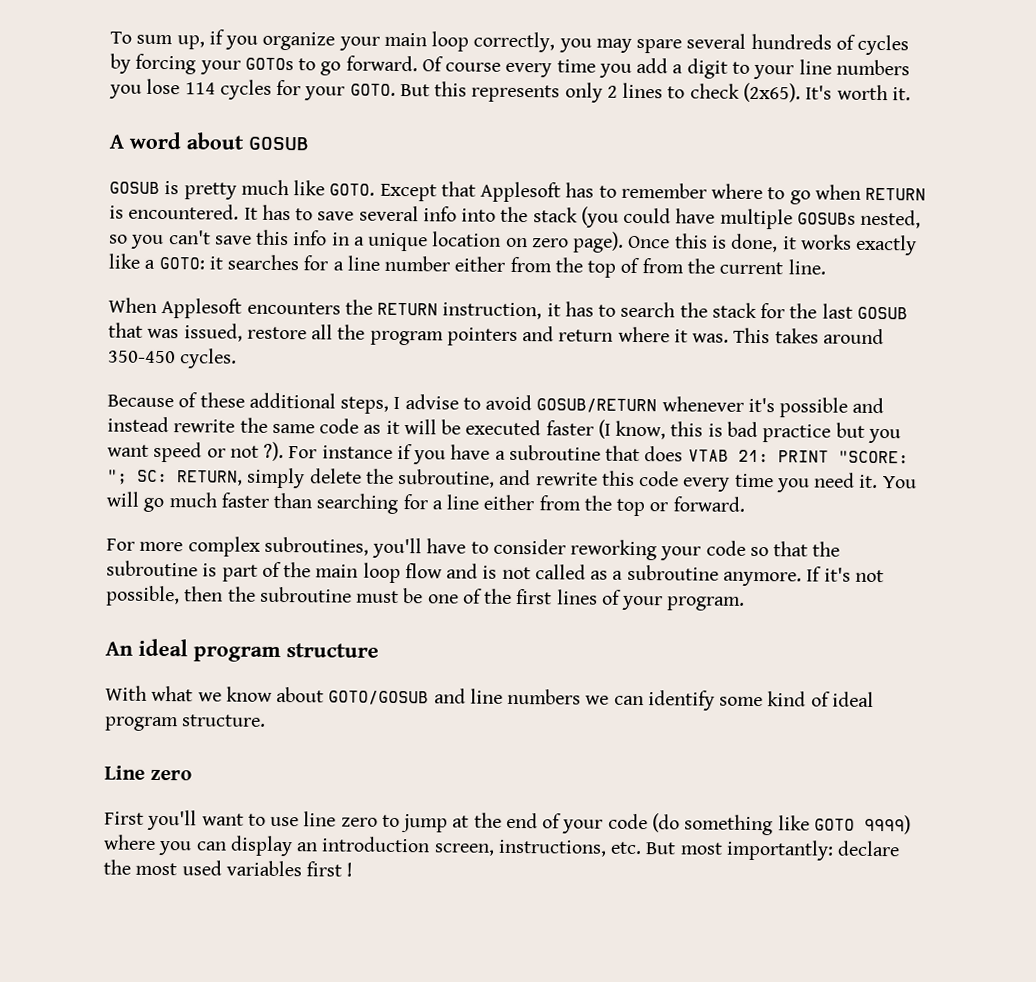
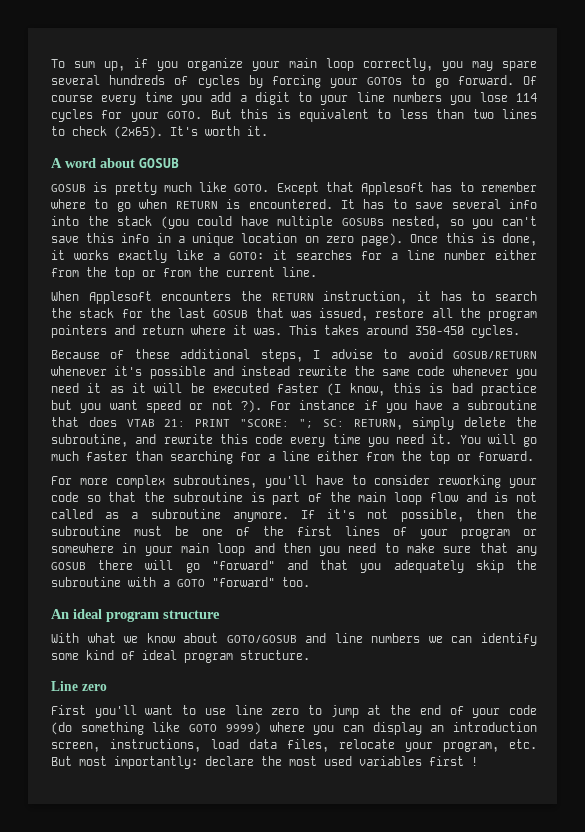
- But this represents only 2 lines to check (2x65).
+ But this is equivalent to less than two lines to check (2x65).
- Once this is done, it works exactly like a GOTO: it searches for a line number either from the top of from the current line.
+ Once this is done, it works exactly like a GOTO: it searches for a line number either from the top or from the current line.
- Because of these additional steps, I advise to avoid GOSUB/RETURN whenever it's possible and instead rewrite the same code as it will be executed faster (I know, this is bad practice but you want speed or not ?).
+ Because of these additional steps, I advise to avoid GOSUB/RETURN whenever it's possible and instead rewrite the same code whenever you need it as it will be executed faster (I know, this is bad practice but you want speed or not ?).
- If it's not possible, then the subroutine must be one of the first lines of your program.
+ If it's not possible, then the subroutine must be one of the first lines of your program or somewhere in your main loop and then you need to make sure that any GOSUB there will go "forward" and that you adequately skip the subroutine with a GOTO "forward" too.
- First you'll want to use line zero to jump at the end of your code (do something like GOTO 9999) where you can display an introduction screen, instructions, etc. But most importantly: declare the most used variables first !
+ First you'll want to use line zero to jump at the end of your code (do something like GOTO 9999) where you can display an introduction screen, instructions, load data files, relocate your program, etc. But most importantly: declare the most used variables first !

